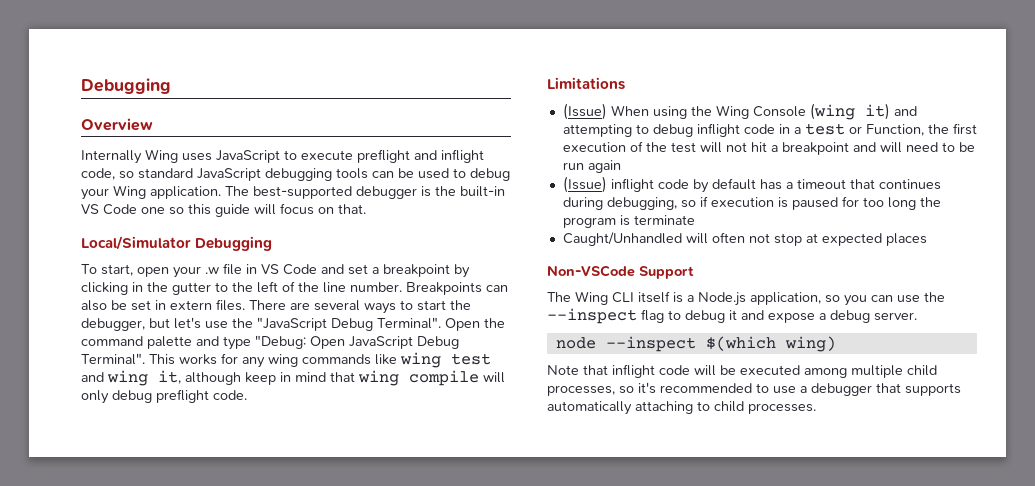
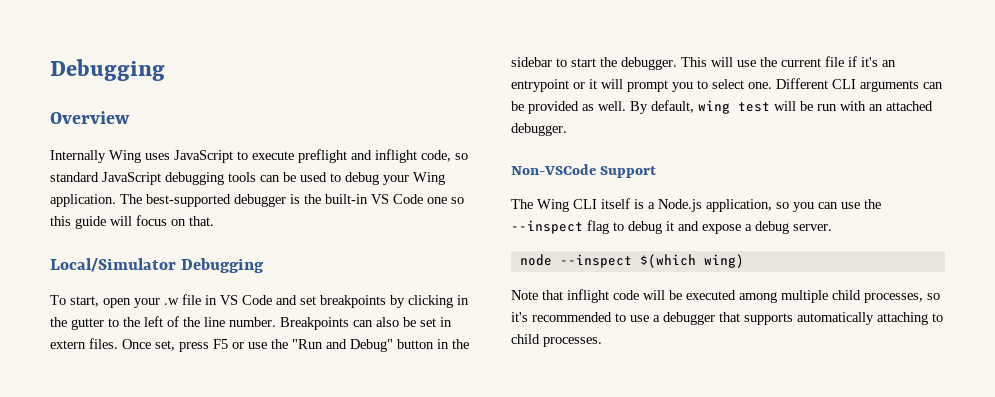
- To start, open your .w file in VS Code and set a breakpoint by clicking in the gutter to the left of the line number.
+ To start, open your .w file in VS Code and set breakpoints by clicking in the gutter to the left of the line number.
- There are several ways to start the debugger, but let's use the "JavaScript Debug Terminal". Open the command palette and type "Debug: Open JavaScript Debug Terminal". This works for any wing commands like wing test and wing it, although keep in mind that wing compile will only debug preflight code.
- Limitations
- (Issue) When using the Wing Console (wing it) and attempting to debug inflight code in a test or Function, the first execution of the test will not hit a breakpoint and will need to be run again
- (Issue) inflight code by default has a timeout that continues during debugging, so if execution is paused for too long the program is terminate
- Caught/Unhandled will often not stop at expected places
+ Once set, press F5 or use the "Run and Debug" button in the sidebar to start the debugger. This will use the current file if it's an entrypoint or it will prompt you to select one. Different CLI arguments can be provided as well. By default, wing test will be run with an attached debugger.

